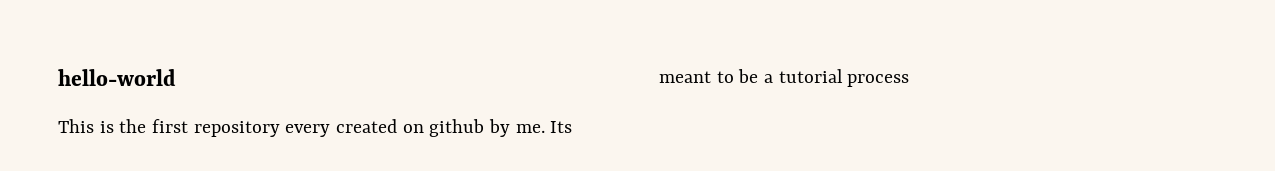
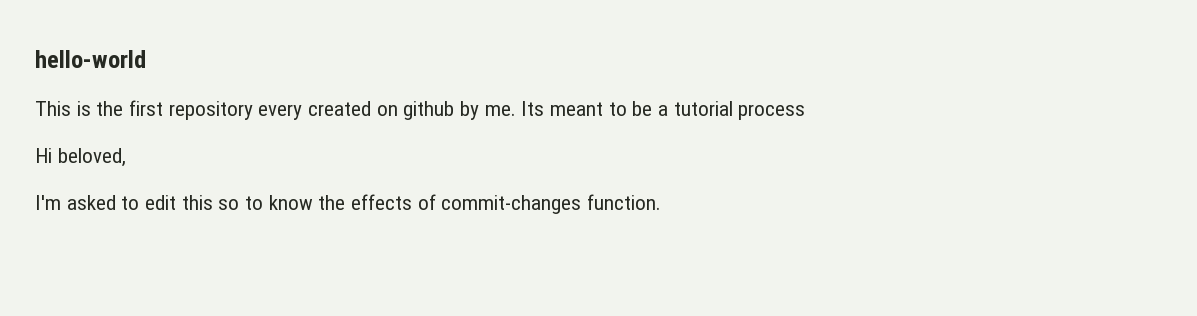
+ Hi beloved,
+ I'm asked to edit this so to know the effects of commit-changes function.

